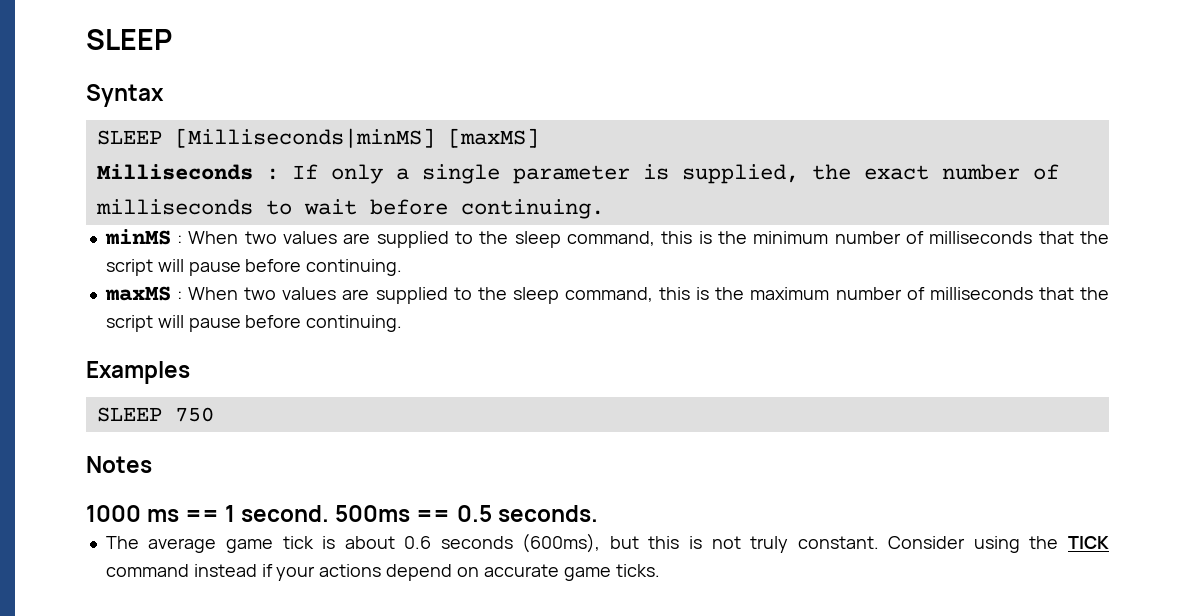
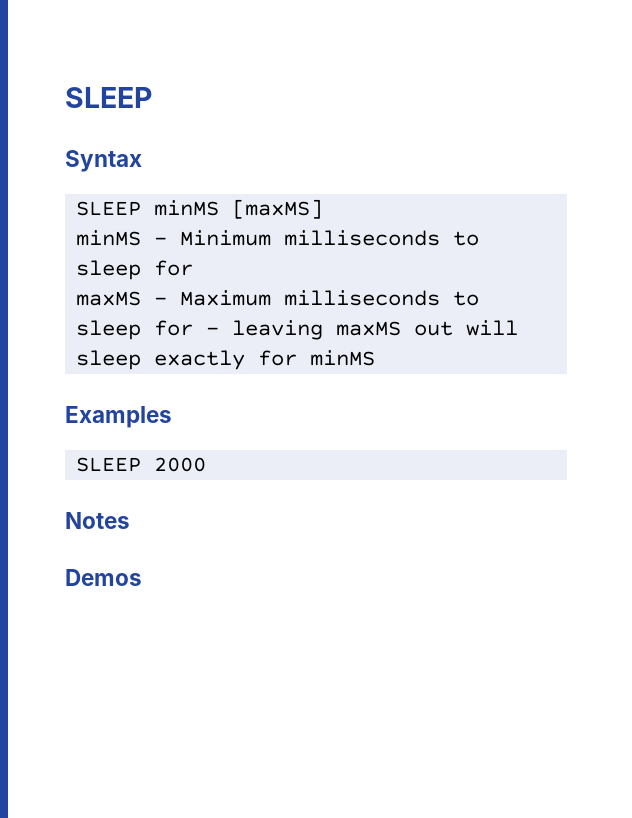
- SLEEP [Milliseconds|minMS] [maxMS]
+ SLEEP minMS [maxMS]
- Milliseconds : If only a single parameter is supplied, the exact number of milliseconds to wait before continuing.
- minMS : When two values are supplied to the sleep command, this is the minimum number of milliseconds that the script will pause before continuing.
- maxMS : When two values are supplied to the sleep command, this is the maximum number of milliseconds that the script will pause before continuing.
+ minMS - Minimum milliseconds to sleep for
+ maxMS - Maximum milliseconds to sleep for - leaving maxMS out will sleep exactly for minMS
- SLEEP 750
+ SLEEP 2000
- 1000 ms == 1 second. 500ms == 0.5 seconds.
- The average game tick is about 0.6 seconds (600ms), but this is not truly constant. Consider using the TICK command instead if your actions depend on accurate game ticks.
+ Demos

